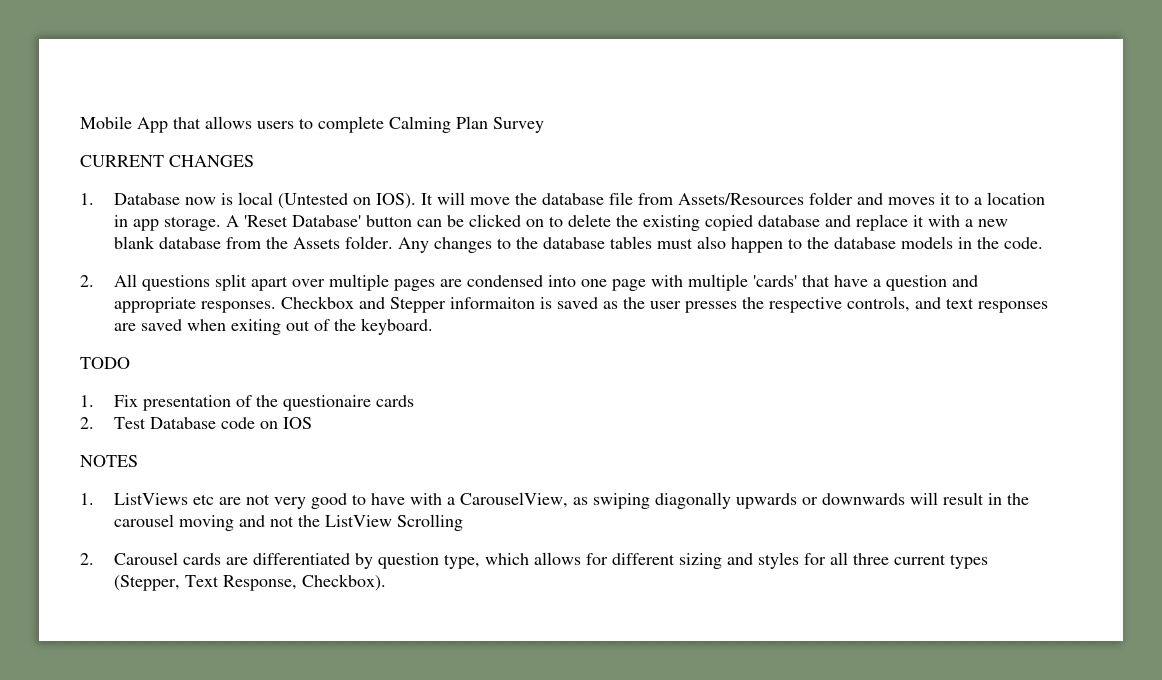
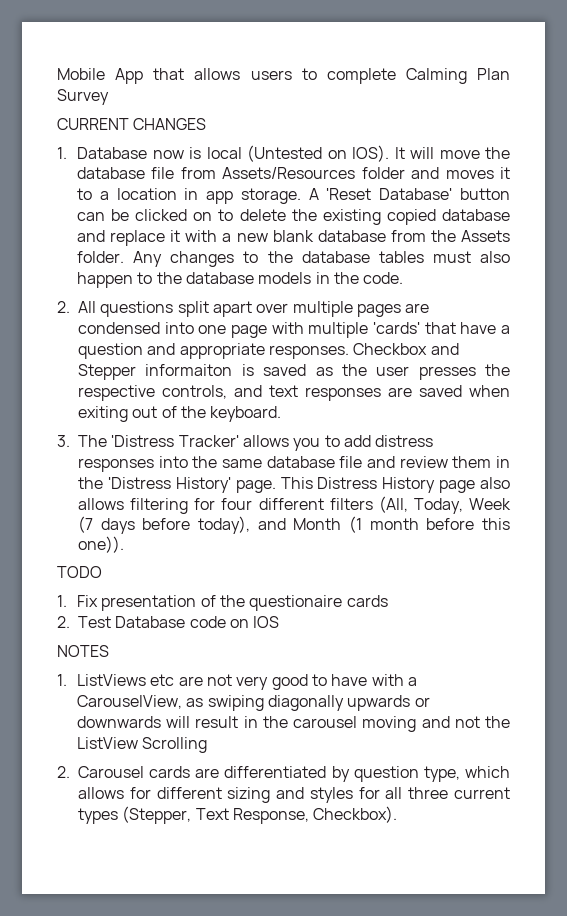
+ 3. The 'Distress Tracker' allows you to add distress responses into the same database file and review them in the 'Distress History' page. This Distress History page also allows filtering for four different filters (All, Today, Week (7 days before today), and Month (1 month before this one)).

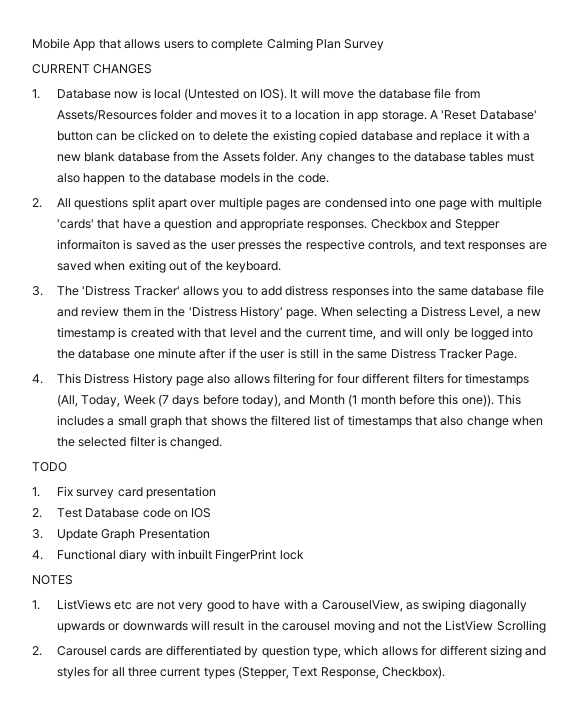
- This Distress History page also allows filtering for four different filters (All, Today, Week (7 days before today), and Month (1 month before this one)).
+ When selecting a Distress Level, a new timestamp is created with that level and the current time, and will only be logged into the database one minute after if the user is still in the same Distress Tracker Page.
+ 4. This Distress History page also allows filtering for four different filters for timestamps (All, Today, Week (7 days before today), and Month (1 month before this one)). This includes a small graph that shows the filtered list of timestamps that also change when the selected filter is changed.
- 1. Fix presentation of the questionaire cards
+ 1. Fix survey card presentation
+ 3. Update Graph Presentation
+ 4. Functional diary with inbuilt FingerPrint lock

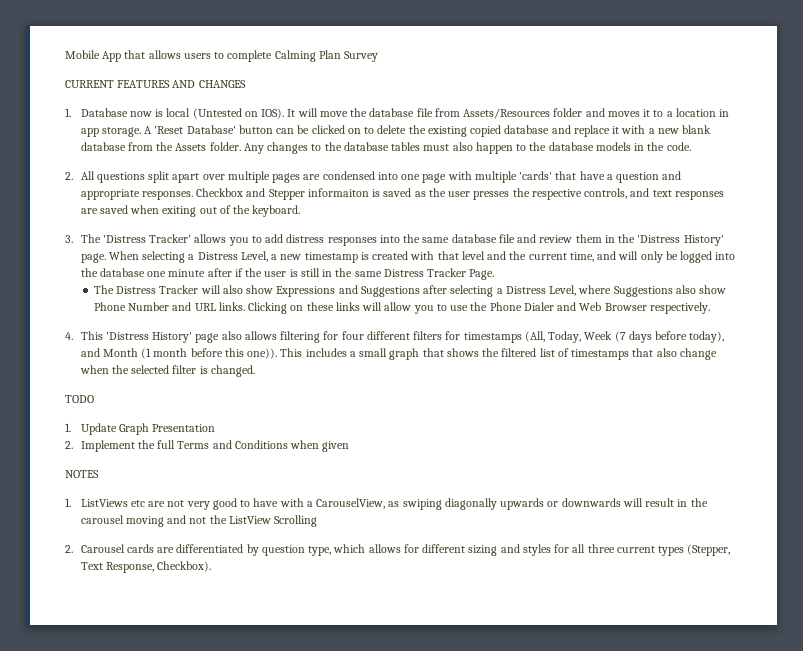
- CURRENT CHANGES
+ CURRENT FEATURES AND CHANGES
+ The Distress Tracker will also show Expressions and Suggestions after selecting a Distress Level, where Suggestions also show Phone Number and URL links. Clicking on these links will allow you to use the Phone Dialer and Web Browser respectively.
- 4. This Distress History page also allows filtering for four different filters for timestamps (All, Today, Week (7 days before today), and Month (1 month before this one)).
+ 4. This 'Distress History' page also allows filtering for four different filters for timestamps (All, Today, Week (7 days before today), and Month (1 month before this one)).
- 1. Fix survey card presentation
- 2. Test Database code on IOS
- 3. Update Graph Presentation
- 4. Functional diary with inbuilt FingerPrint lock
+ 1. Update Graph Presentation
+ 2. Implement the full Terms and Conditions when given

